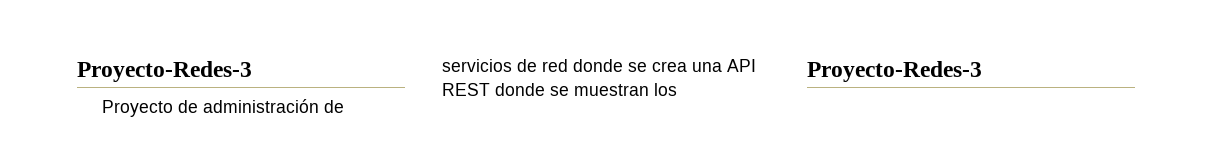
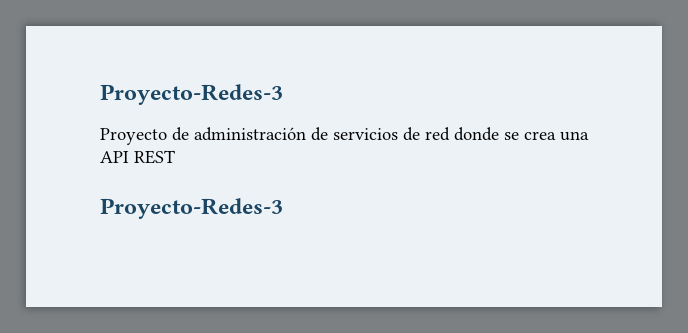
- Proyecto de administración de servicios de red donde se crea una API REST donde se muestran los
+ Proyecto de administración de servicios de red donde se crea una API REST

